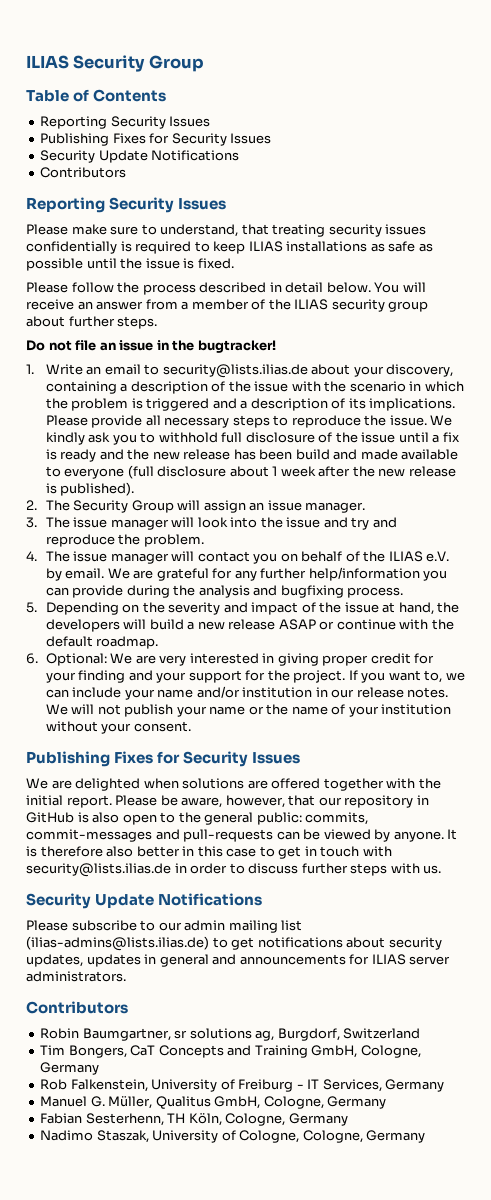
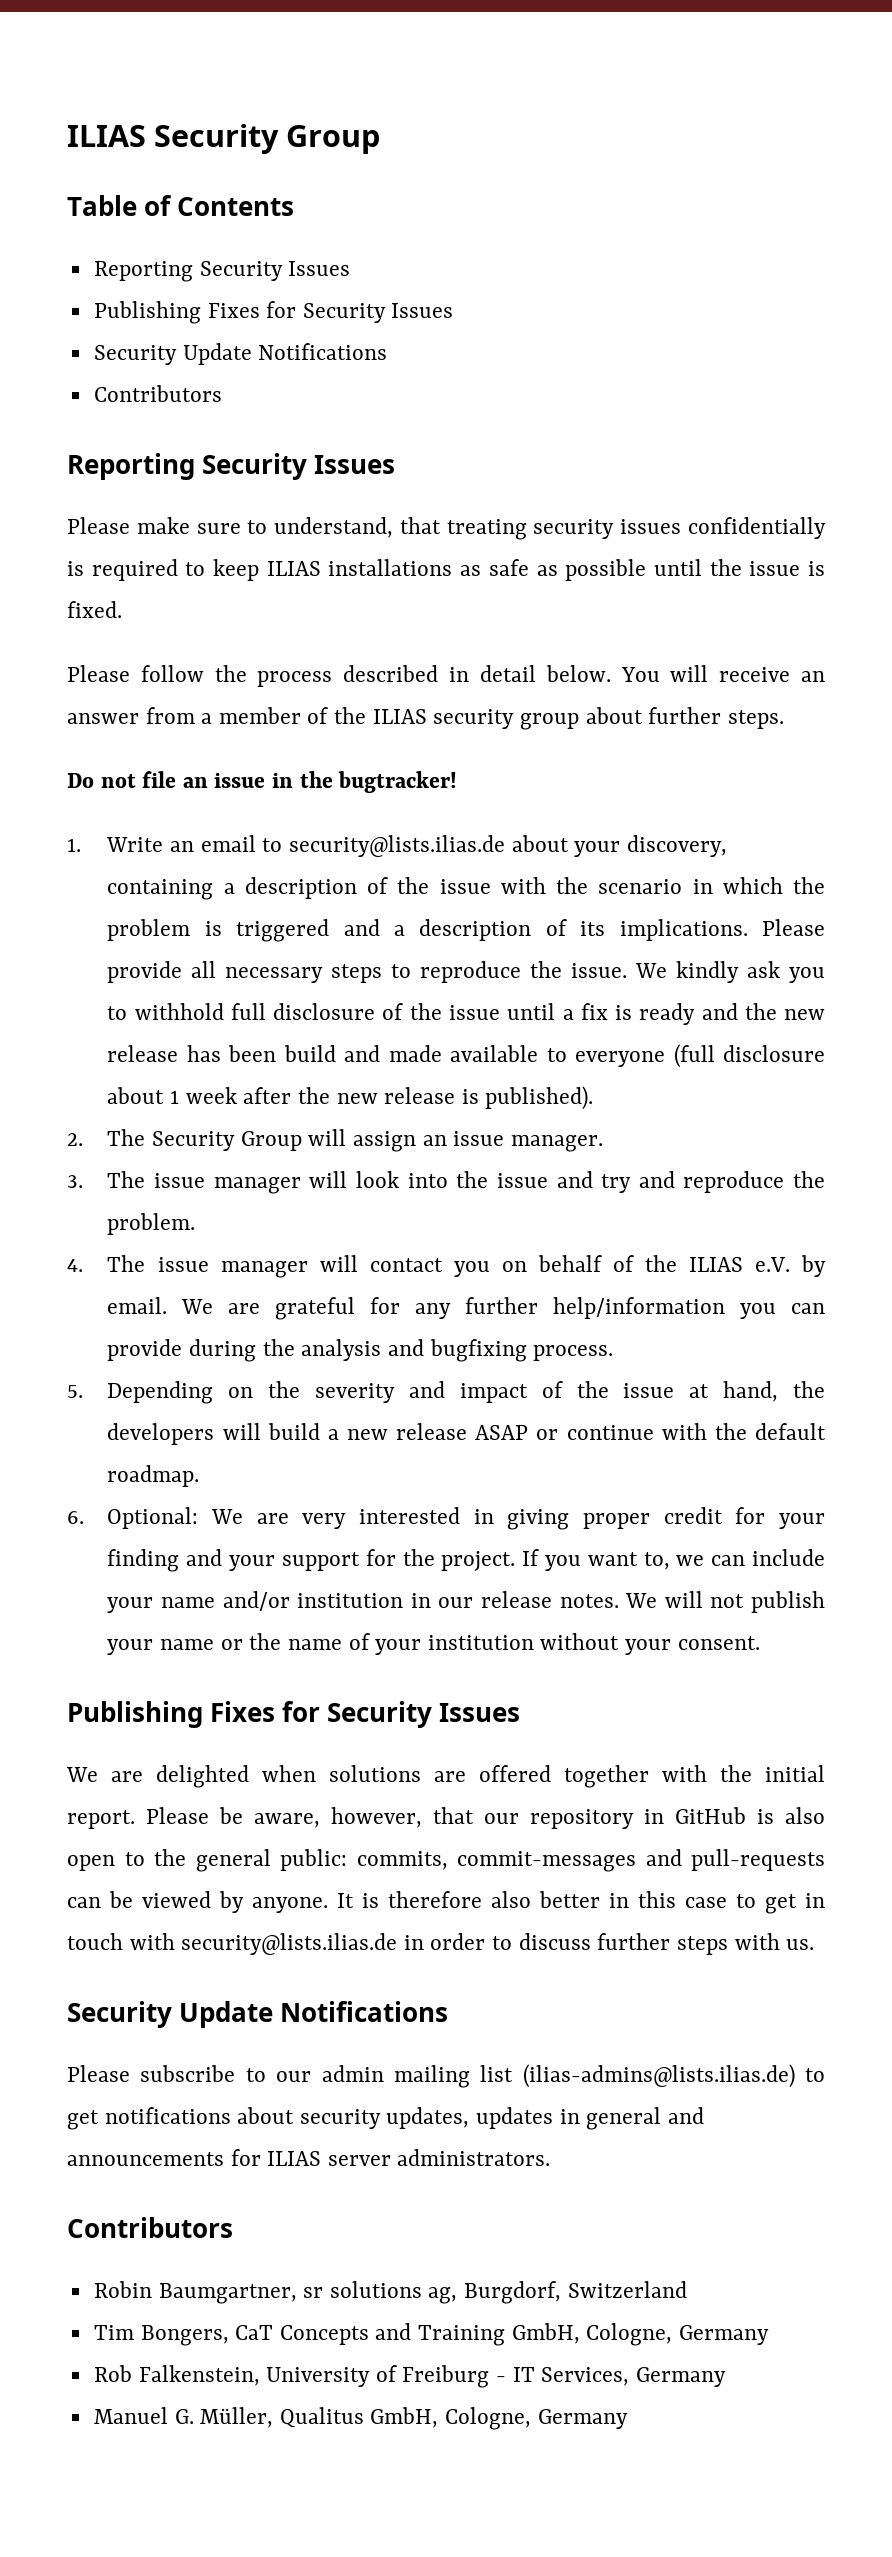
- Fabian Sesterhenn, TH Köln, Cologne, Germany
- Nadimo Staszak, University of Cologne, Cologne, Germany

